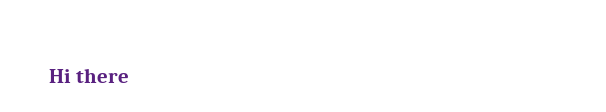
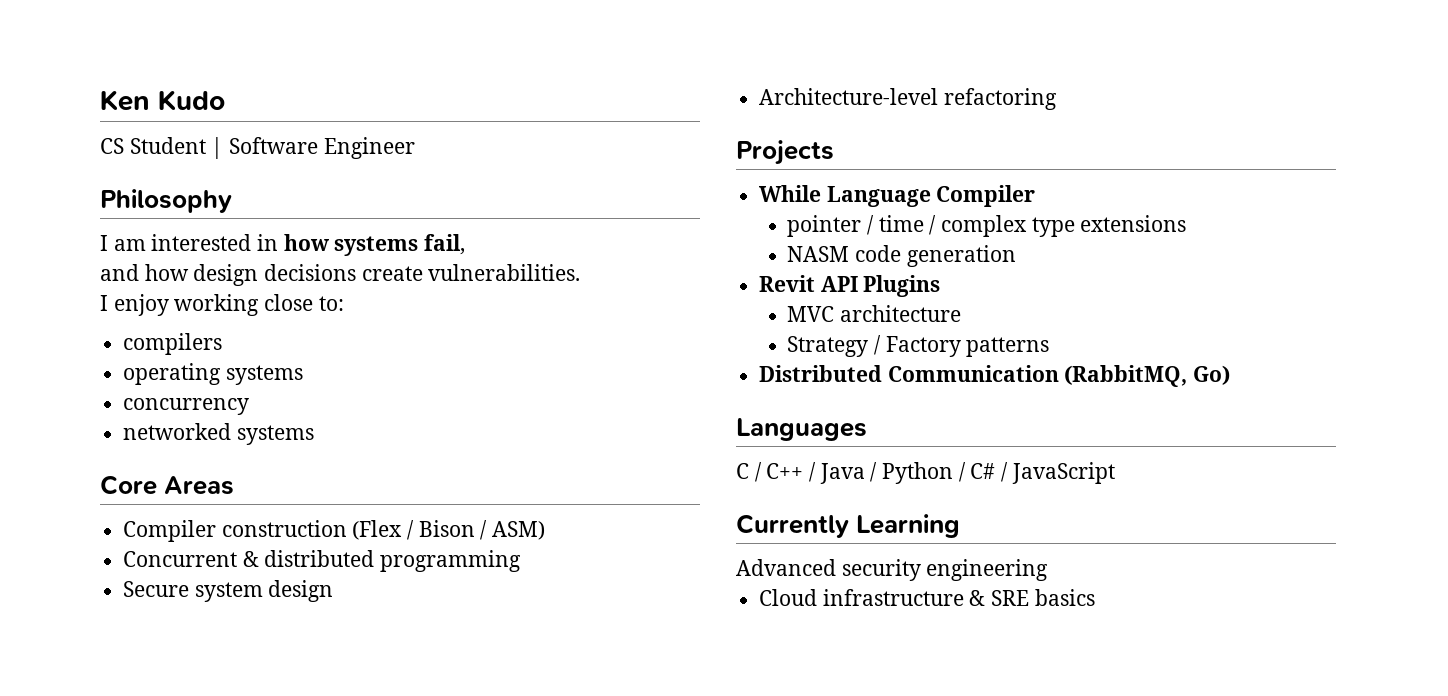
- Hi there
+ Ken Kudo
+ CS Student | Software Engineer
+ Philosophy
+ I am interested in how systems fail,
+ and how design decisions create vulnerabilities.
+ I enjoy working close to:
+ compilers
+ operating systems
+ concurrency
+ networked systems
+ Core Areas
+ Compiler construction (Flex / Bison / ASM)
+ Concurrent & distributed programming
+ Secure system design
+ Architecture-level refactoring
+ Projects
+ While Language Compiler
+ pointer / time / complex type extensions
+ NASM code generation
+ Revit API Plugins
+ MVC architecture
+ Strategy / Factory patterns
+ Distributed Communication (RabbitMQ, Go)
+ Languages
+ C / C++ / Java / Python / C# / JavaScript
+ Currently Learning
+ Advanced security engineering
+ Cloud infrastructure & SRE basics

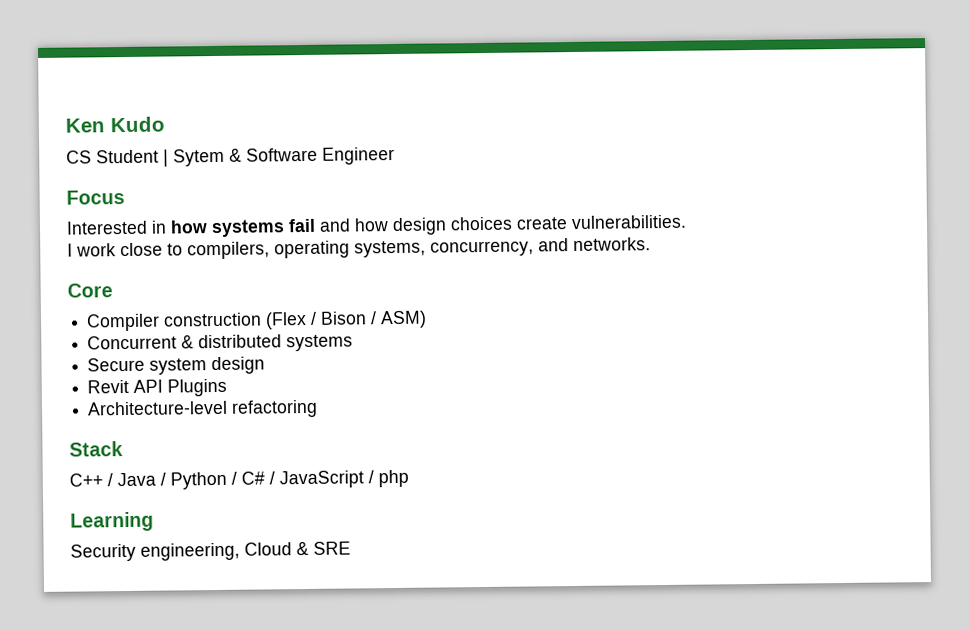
- CS Student | Software Engineer
+ CS Student | Sytem & Software Engineer
- Philosophy
- I am interested in how systems fail,
- and how design decisions create vulnerabilities.
+ Focus
+ Interested in how systems fail and how design choices create vulnerabilities.
- I enjoy working close to:
- compilers
- operating systems
- concurrency
- networked systems
+ I work close to compilers, operating systems, concurrency, and networks.
- Core Areas
+ Core
- Concurrent & distributed programming
+ Concurrent & distributed systems
+ Revit API Plugins
  Architecture-level refactoring
- Projects
- While Language Compiler
- pointer / time / complex type extensions
- NASM code generation
- Revit API Plugins
- MVC architecture
- Strategy / Factory patterns
- Distributed Communication (RabbitMQ, Go)
- Languages
- C / C++ / Java / Python / C# / JavaScript
- Currently Learning
+ Stack
+ C++ / Java / Python / C# / JavaScript / php
+ Learning
- Advanced security engineering
- Cloud infrastructure & SRE basics
+ Security engineering, Cloud & SRE

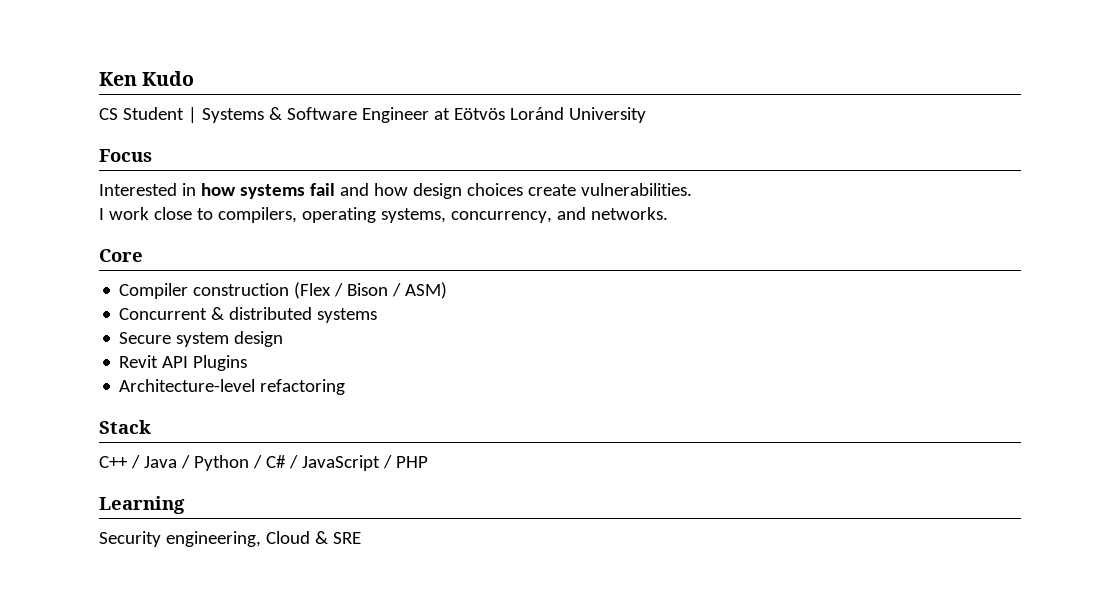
- CS Student | Sytem & Software Engineer
+ CS Student | Systems & Software Engineer at Eötvös Loránd University
- C++ / Java / Python / C# / JavaScript / php
+ C++ / Java / Python / C# / JavaScript / PHP

